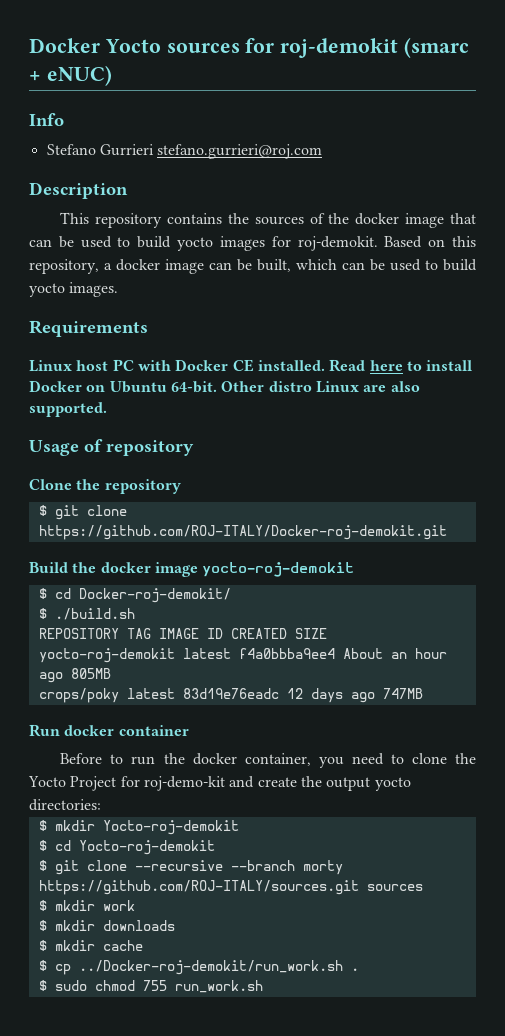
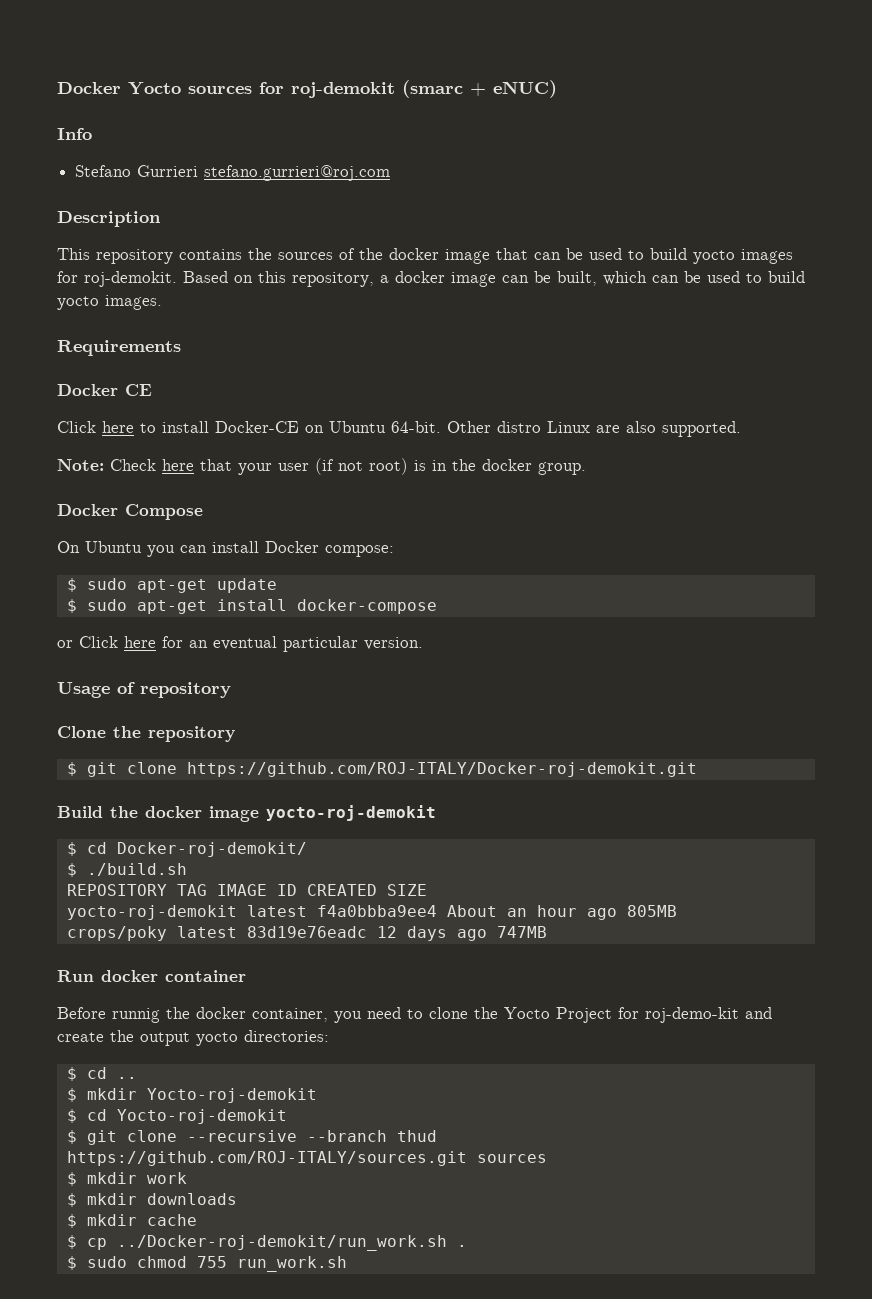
- Linux host PC with Docker CE installed. Read here to install Docker on Ubuntu 64-bit.
+ Docker CE
+ Click here to install Docker-CE on Ubuntu 64-bit.
+ Note: Check here that your user (if not root) is in the docker group.
+ Docker Compose
+ On Ubuntu you can install Docker compose:
+ $ sudo apt-get update
+ $ sudo apt-get install docker-compose
+ or Click here for an eventual particular version.
- Before to run the docker container, you need to clone the Yocto Project for roj-demo-kit and create the output yocto directories:
+ Before runnig the docker container, you need to clone the Yocto Project for roj-demo-kit and create the output yocto directories:
+ $ cd ..
- $ git clone --recursive --branch morty https://github.com/ROJ-ITALY/sources.git sources
+ $ git clone --recursive --branch thud https://github.com/ROJ-ITALY/sources.git sources

